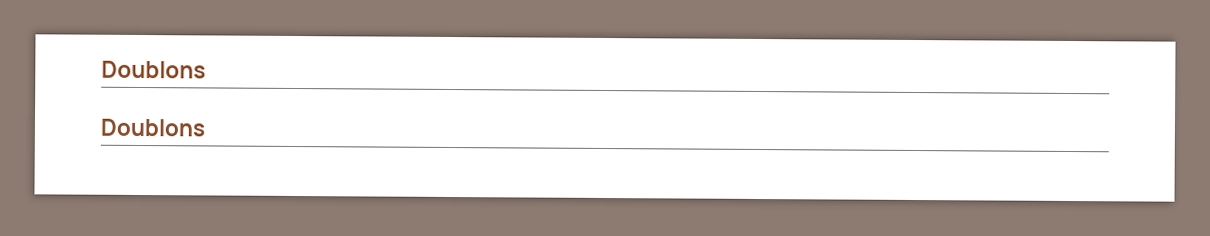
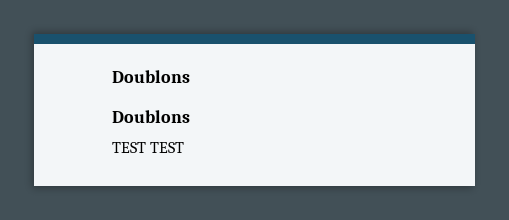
+ TEST TEST

